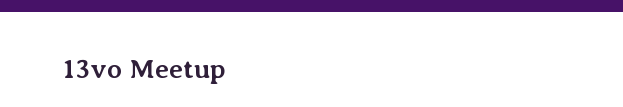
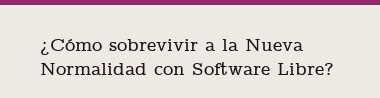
- 13vo Meetup
+ ¿Cómo sobrevivir a la Nueva Normalidad con Software Libre?

